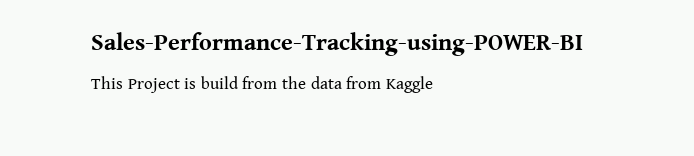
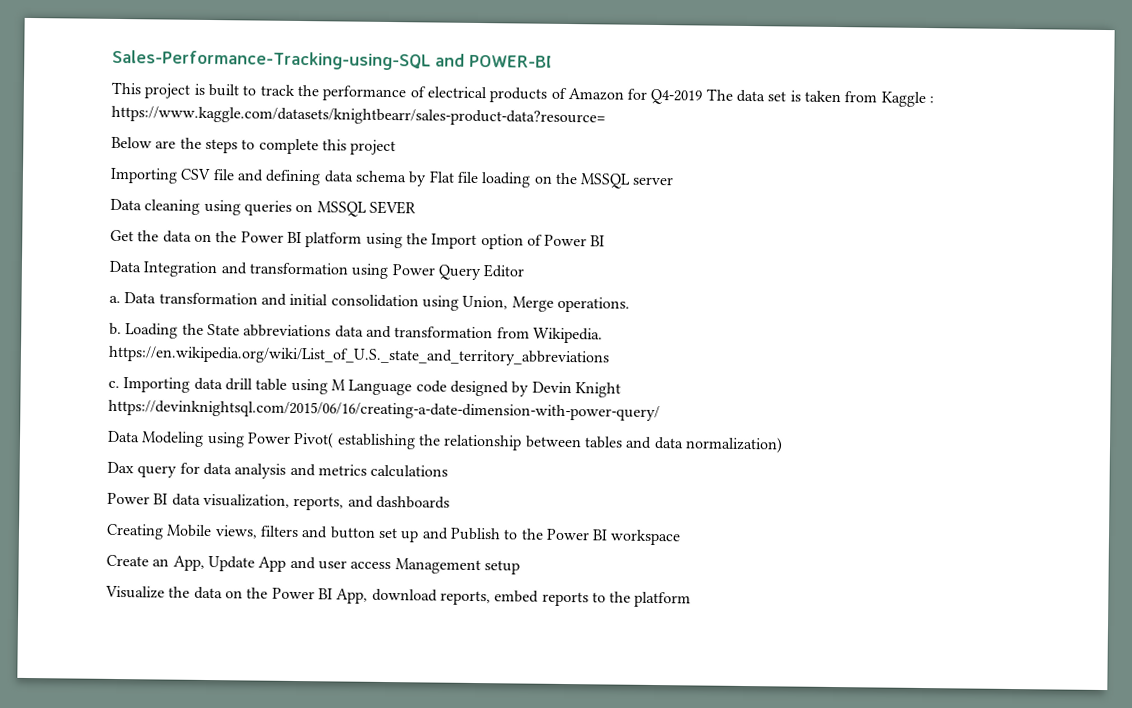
- Sales-Performance-Tracking-using-POWER-BI
- This Project is build from the data from Kaggle
+ Sales-Performance-Tracking-using-SQL and POWER-BI
+ This project is built to track the performance of electrical products of Amazon for Q4-2019 The data set is taken from Kaggle : https://www.kaggle.com/datasets/knightbearr/sales-product-data?resource=
+ Below are the steps to complete this project
+ Importing CSV file and defining data schema by Flat file loading on the MSSQL server
+ Data cleaning using queries on MSSQL SEVER
+ Get the data on the Power BI platform using the Import option of Power BI
+ Data Integration and transformation using Power Query Editor
+ a. Data transformation and initial consolidation using Union, Merge operations.
+ b. Loading the State abbreviations data and transformation from Wikipedia. https://en.wikipedia.org/wiki/List_of_U.S._state_and_territory_abbreviations
+ c. Importing data drill table using M Language code designed by Devin Knight https://devinknightsql.com/2015/06/16/creating-a-date-dimension-with-power-query/
+ Data Modeling using Power Pivot( establishing the relationship between tables and data normalization)
+ Dax query for data analysis and metrics calculations
+ Power BI data visualization, reports, and dashboards
+ Creating Mobile views, filters and button set up and Publish to the Power BI workspace
+ Create an App, Update App and user access Management setup
+ Visualize the data on the Power BI App, download reports, embed reports to the platform

